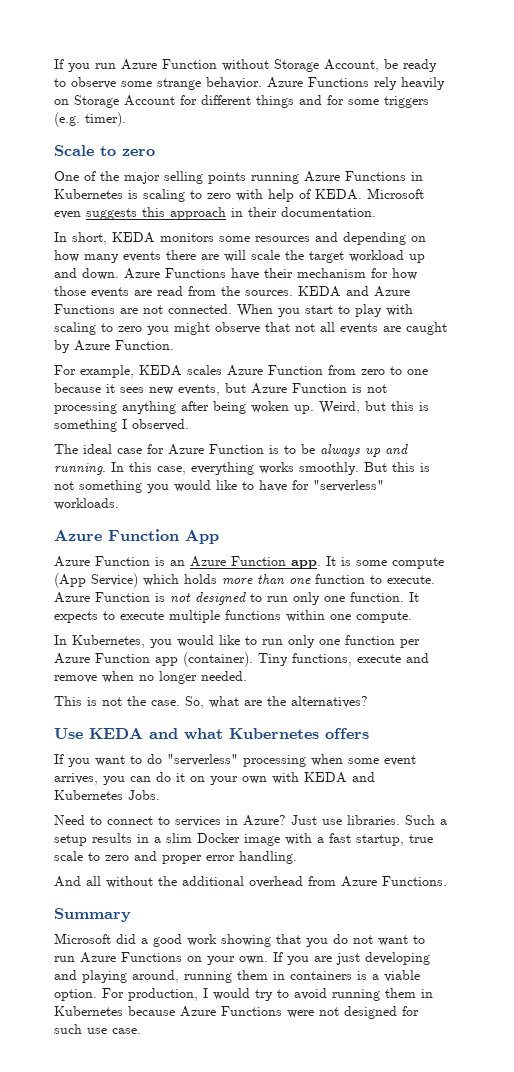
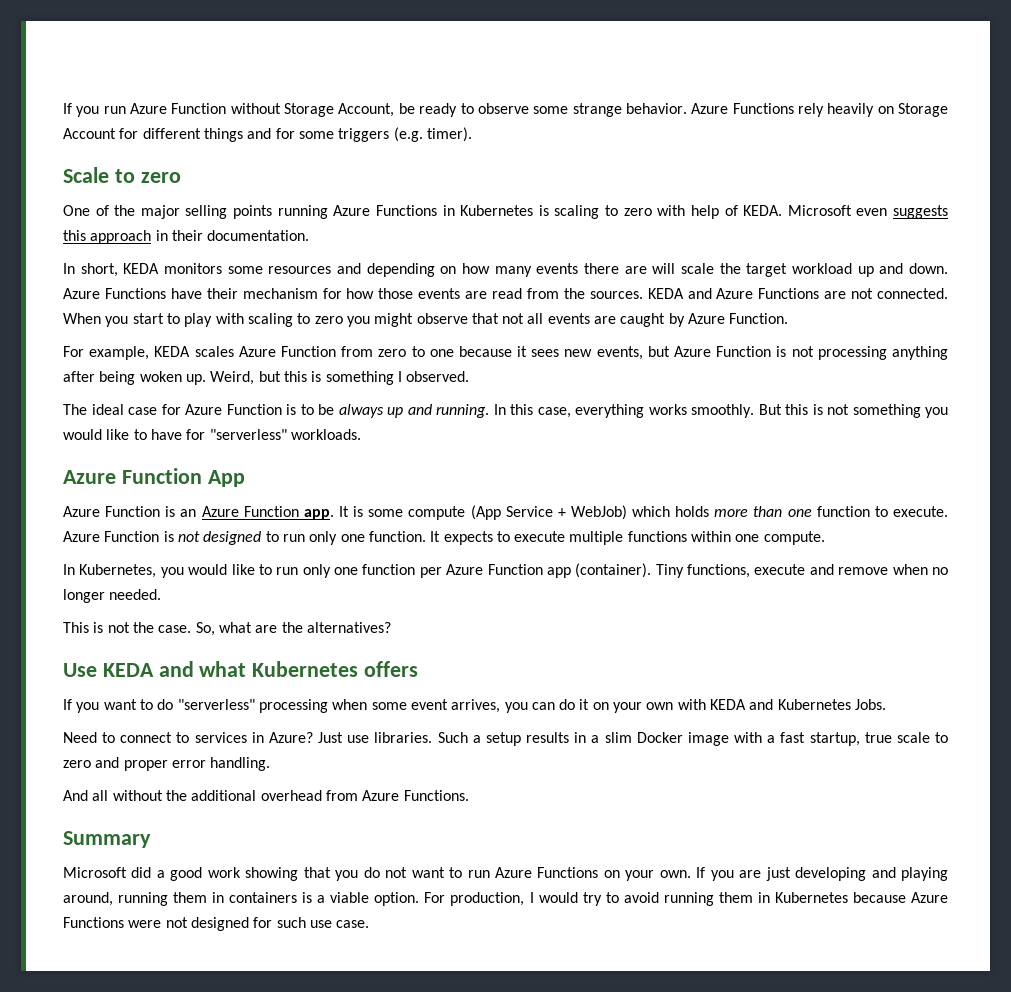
- It is some compute (App Service) which holds more than one function to execute.
+ It is some compute (App Service + WebJob) which holds more than one function to execute.

